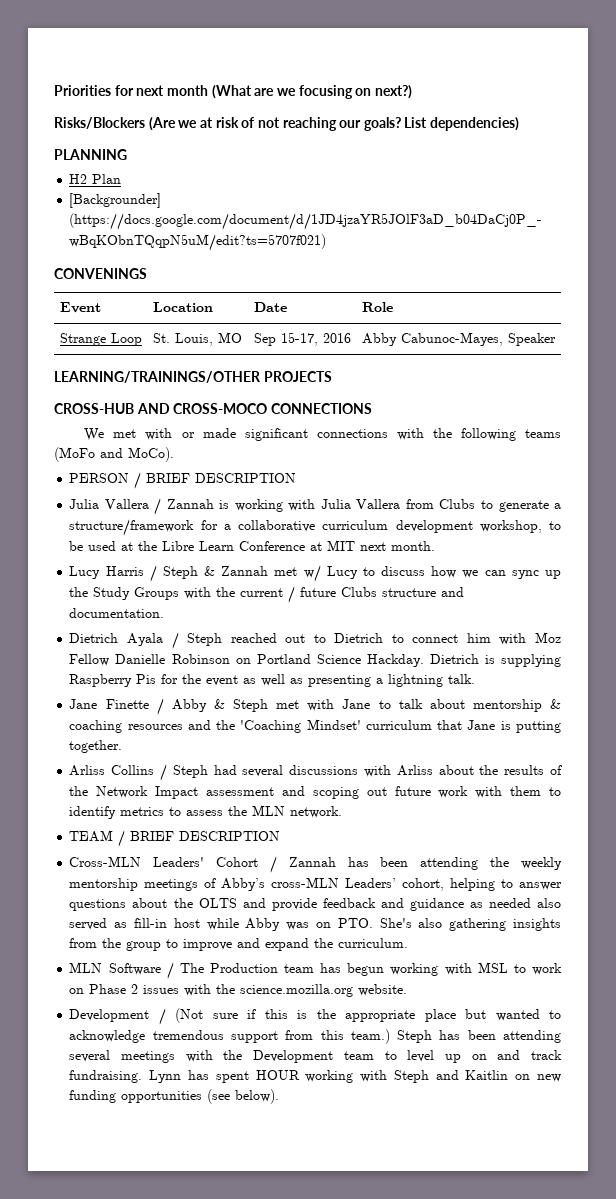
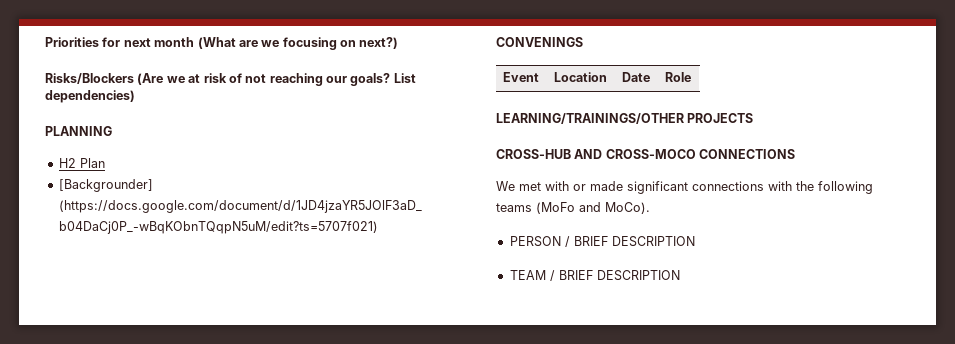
- Strange Loop | St. Louis, MO | Sep 15-17, 2016 | Abby Cabunoc-Mayes, Speaker
- Julia Vallera / Zannah is working with Julia Vallera from Clubs to generate a structure/framework for a collaborative curriculum development workshop, to be used at the Libre Learn Conference at MIT next month.
- Lucy Harris / Steph & Zannah met w/ Lucy to discuss how we can sync up the Study Groups with the current / future Clubs structure and documentation.
- Dietrich Ayala / Steph reached out to Dietrich to connect him with Moz Fellow Danielle Robinson on Portland Science Hackday. Dietrich is supplying Raspberry Pis for the event as well as presenting a lightning talk.
- Jane Finette / Abby & Steph met with Jane to talk about mentorship & coaching resources and the 'Coaching Mindset' curriculum that Jane is putting together.
- Arliss Collins / Steph had several discussions with Arliss about the results of the Network Impact assessment and scoping out future work with them to identify metrics to assess the MLN network.
  TEAM / BRIEF DESCRIPTION
- Cross-MLN Leaders' Cohort / Zannah has been attending the weekly mentorship meetings of Abby’s cross-MLN Leaders’ cohort, helping to answer questions about the OLTS and provide feedback and guidance as needed also served as fill-in host while Abby was on PTO. She's also gathering insights from the group to improve and expand the curriculum.
- MLN Software / The Production team has begun working with MSL to work on Phase 2 issues with the science.mozilla.org website.
- Development / (Not sure if this is the appropriate place but wanted to acknowledge tremendous support from this team.) Steph has been attending several meetings with the Development team to level up on and track fundraising. Lynn has spent HOUR working with Steph and Kaitlin on new funding opportunities (see below).

